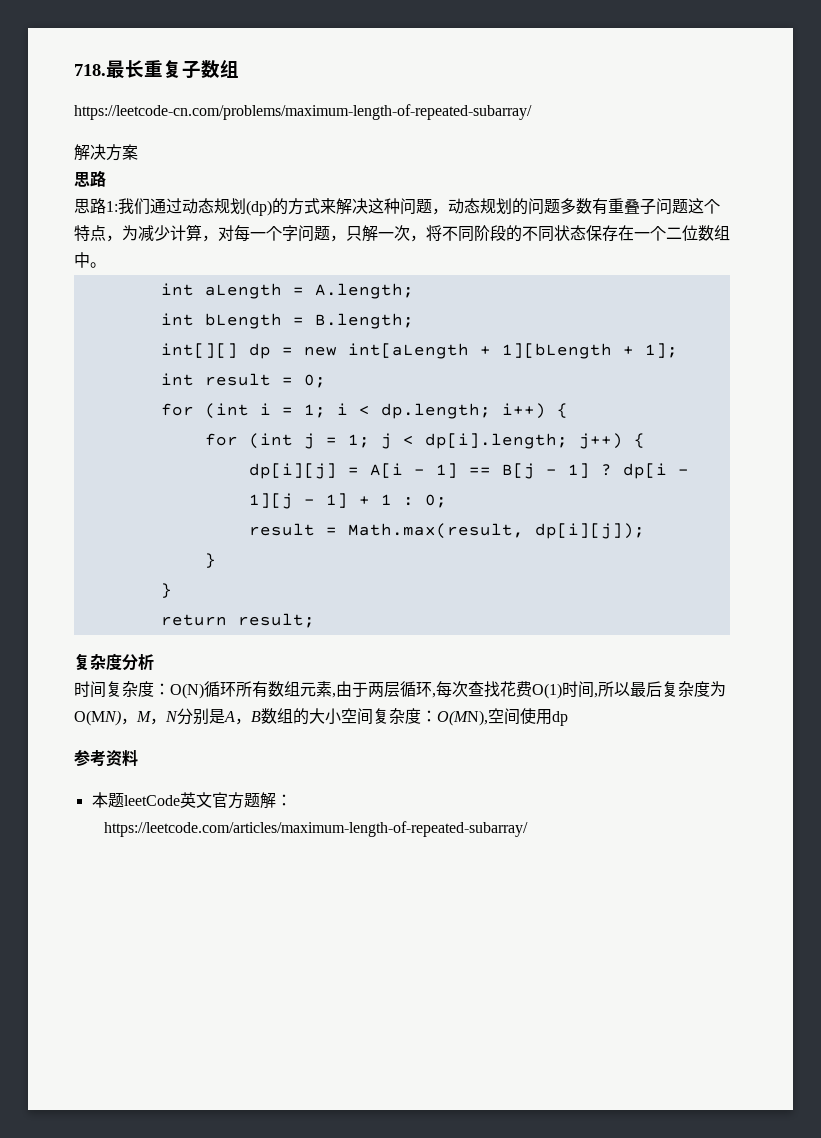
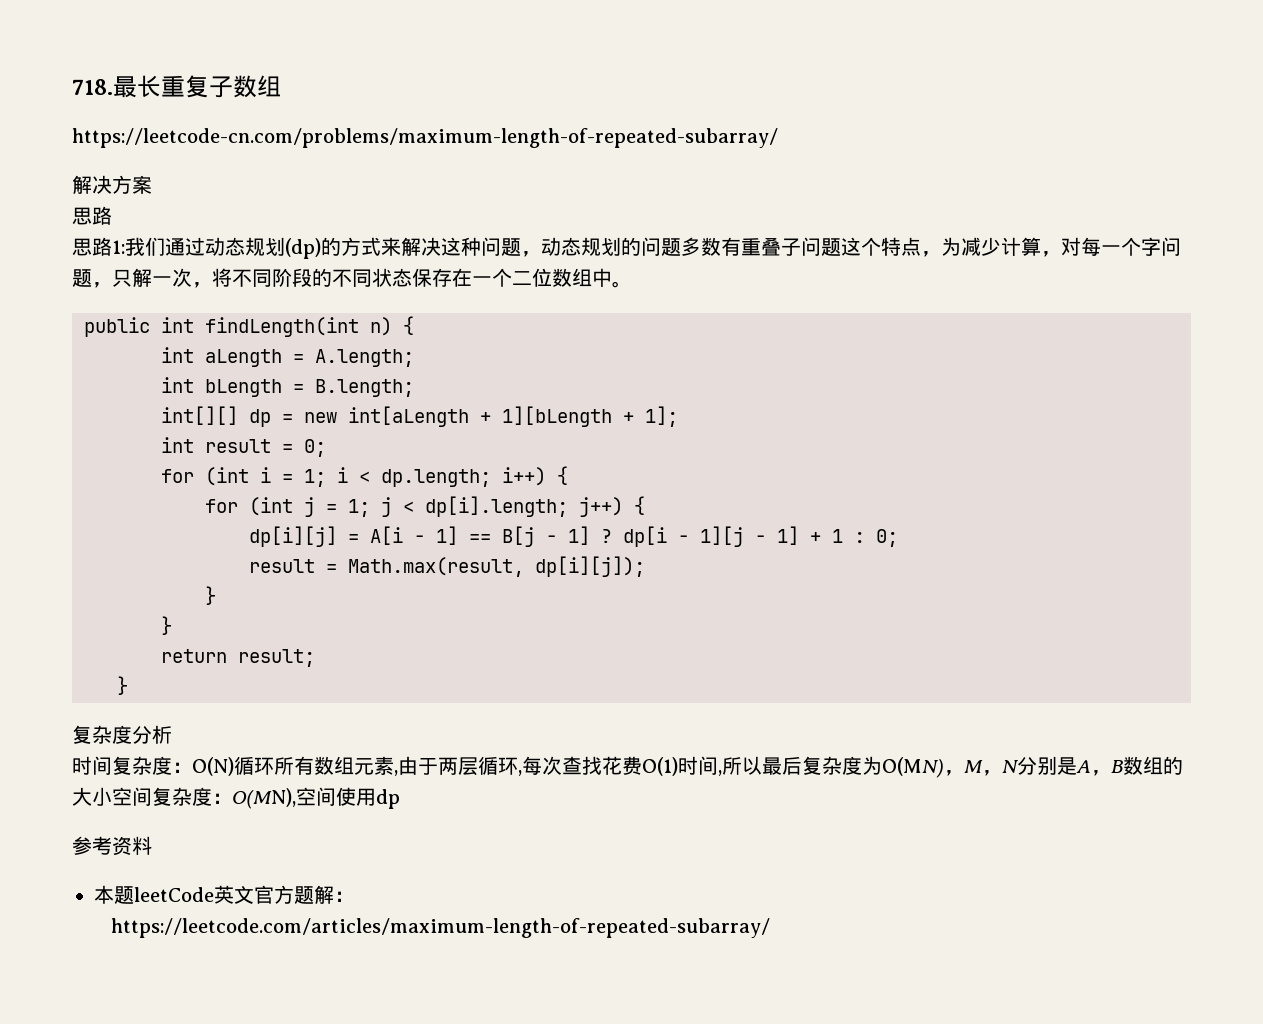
+ public int findLength(int n) {
  return result;
+ }

